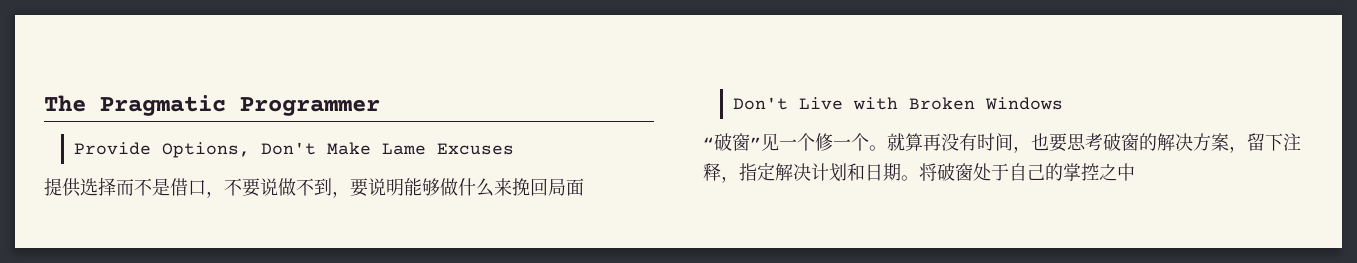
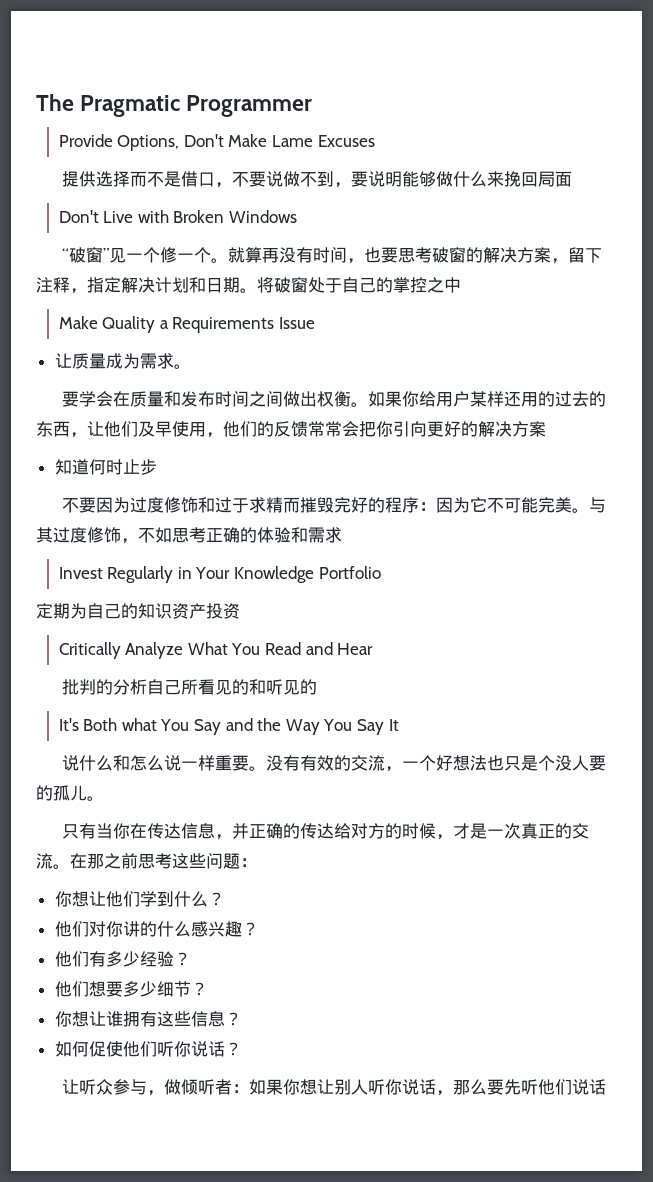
+ Make Quality a Requirements Issue
+ 让质量成为需求。
+ 要学会在质量和发布时间之间做出权衡。如果你给用户某样还用的过去的东西，让他们及早使用，他们的反馈常常会把你引向更好的解决方案
+ 知道何时止步
+ 不要因为过度修饰和过于求精而摧毁完好的程序：因为它不可能完美。与其过度修饰，不如思考正确的体验和需求
+ Invest Regularly in Your Knowledge Portfolio
+ 定期为自己的知识资产投资
+ Critically Analyze What You Read and Hear
+ 批判的分析自己所看见的和听见的
+ It's Both what You Say and the Way You Say It
+ 说什么和怎么说一样重要。没有有效的交流，一个好想法也只是个没人要的孤儿。
+ 只有当你在传达信息，并正确的传达给对方的时候，才是一次真正的交流。在那之前思考这些问题：
+ 你想让他们学到什么？
+ 他们对你讲的什么感兴趣？
+ 他们有多少经验？
+ 他们想要多少细节？
+ 你想让谁拥有这些信息？
+ 如何促使他们听你说话？
+ 让听众参与，做倾听者：如果你想让别人听你说话，那么要先听他们说话

